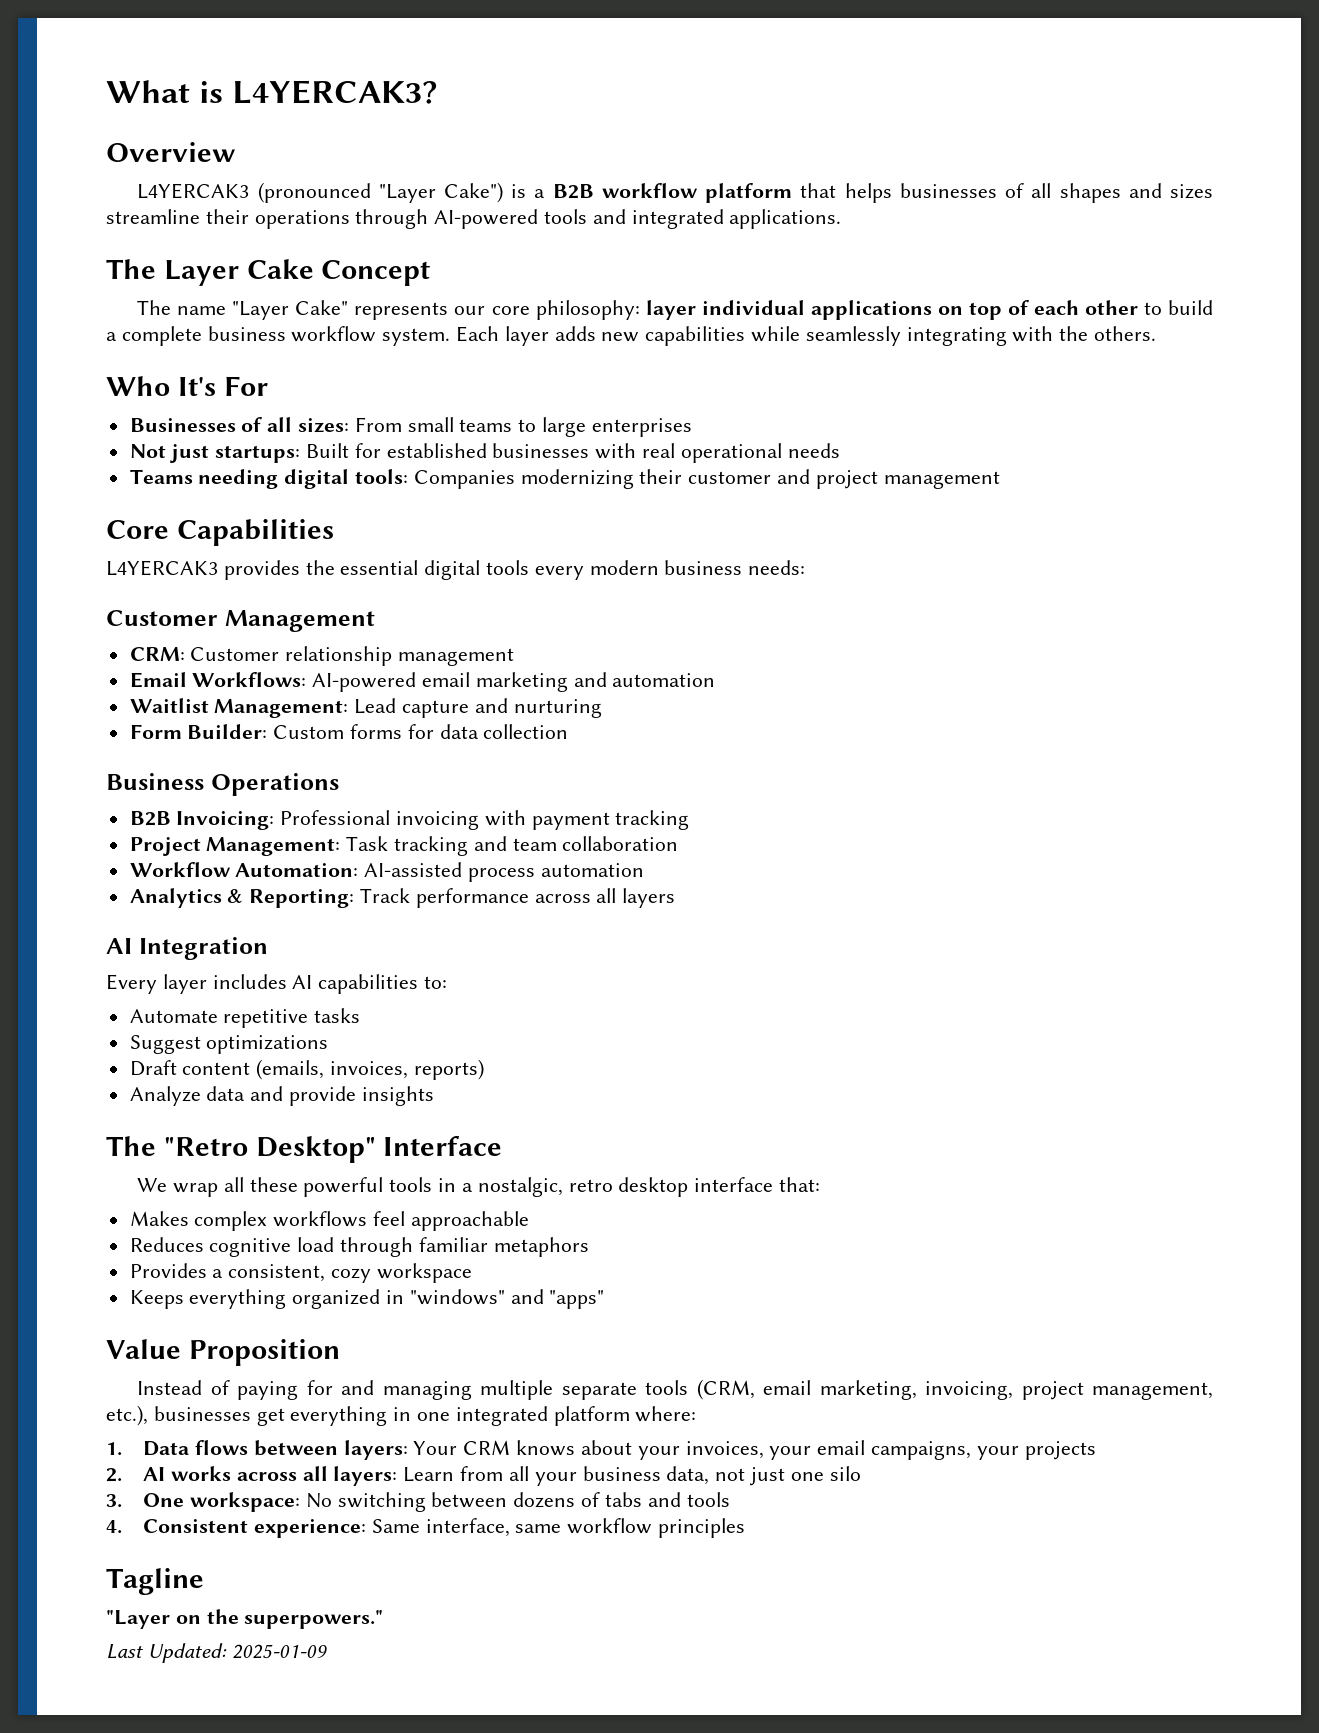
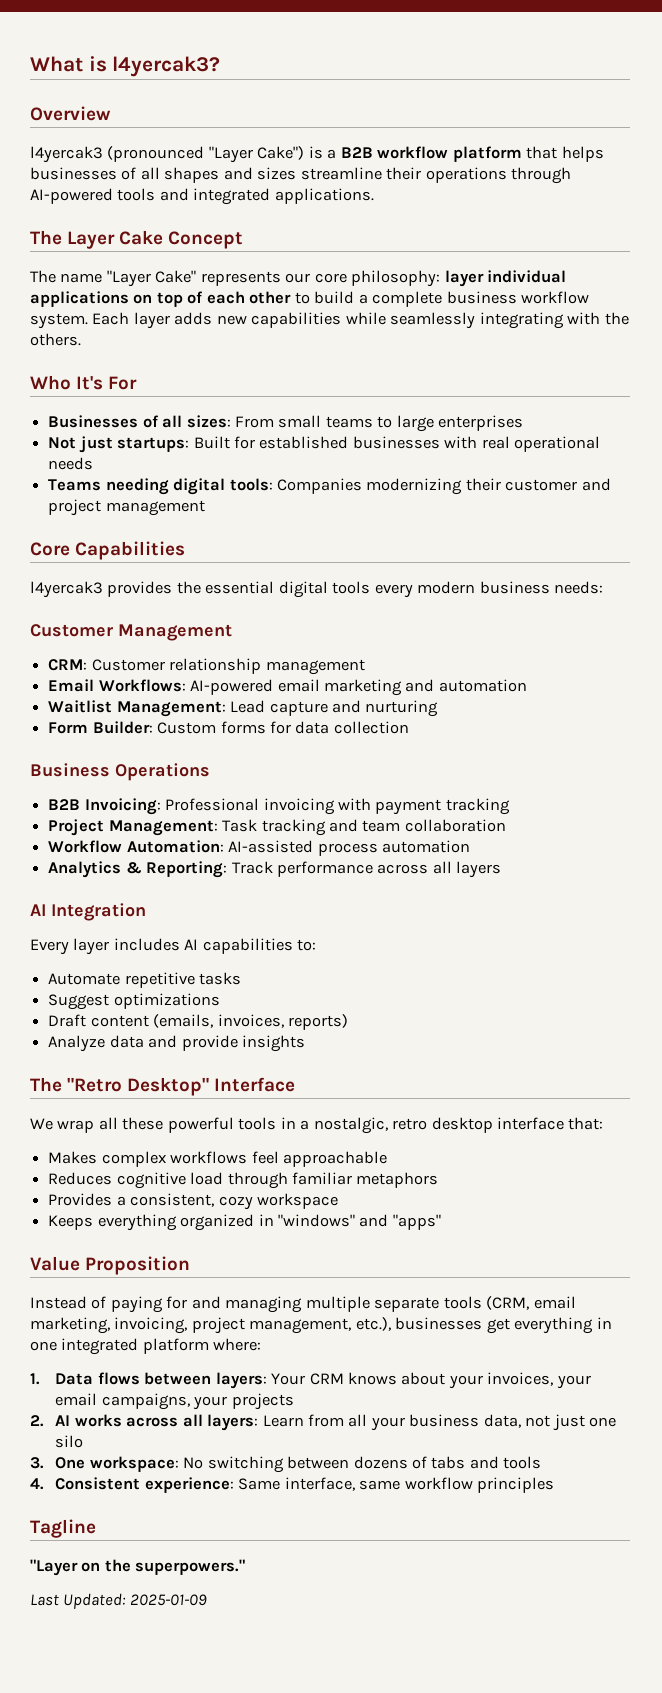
- What is L4YERCAK3?
+ What is l4yercak3?
- L4YERCAK3 (pronounced "Layer Cake") is a B2B workflow platform that helps businesses of all shapes and sizes streamline their operations through AI-powered tools and integrated applications.
+ l4yercak3 (pronounced "Layer Cake") is a B2B workflow platform that helps businesses of all shapes and sizes streamline their operations through AI-powered tools and integrated applications.
- L4YERCAK3 provides the essential digital tools every modern business needs:
+ l4yercak3 provides the essential digital tools every modern business needs:

